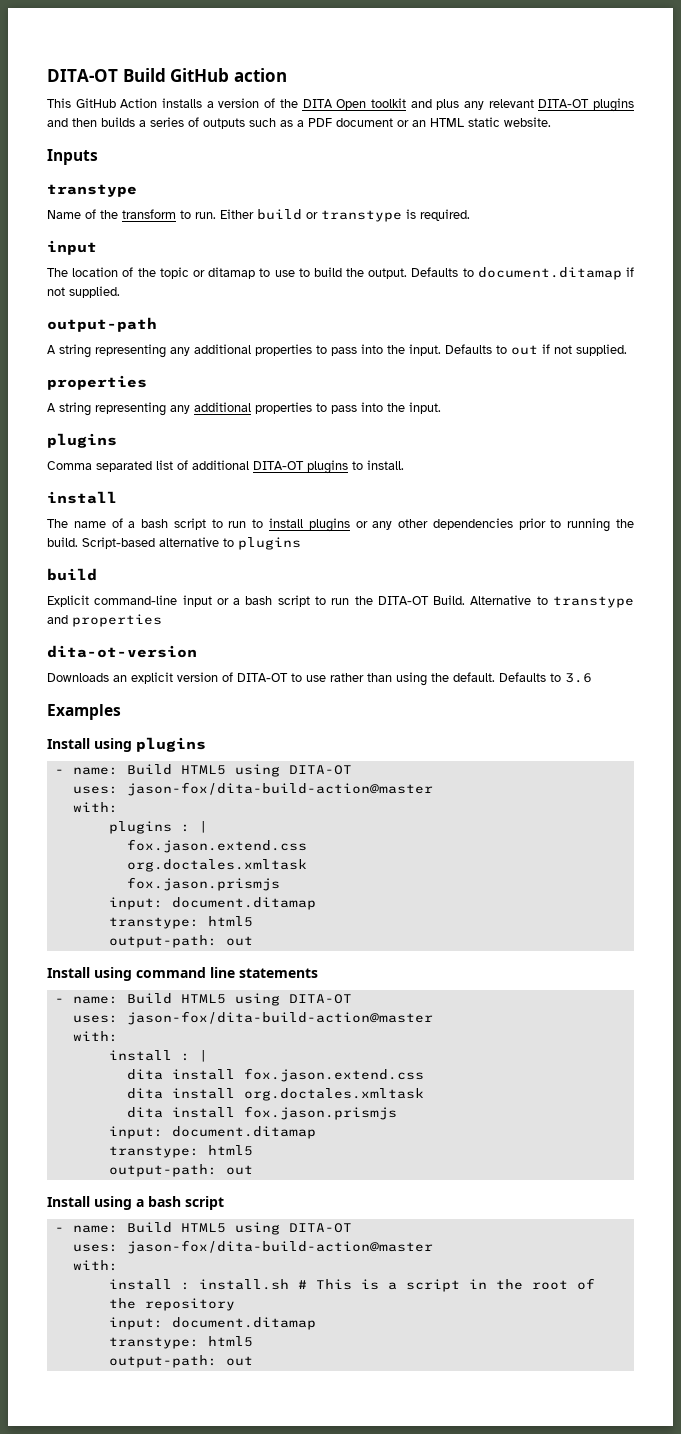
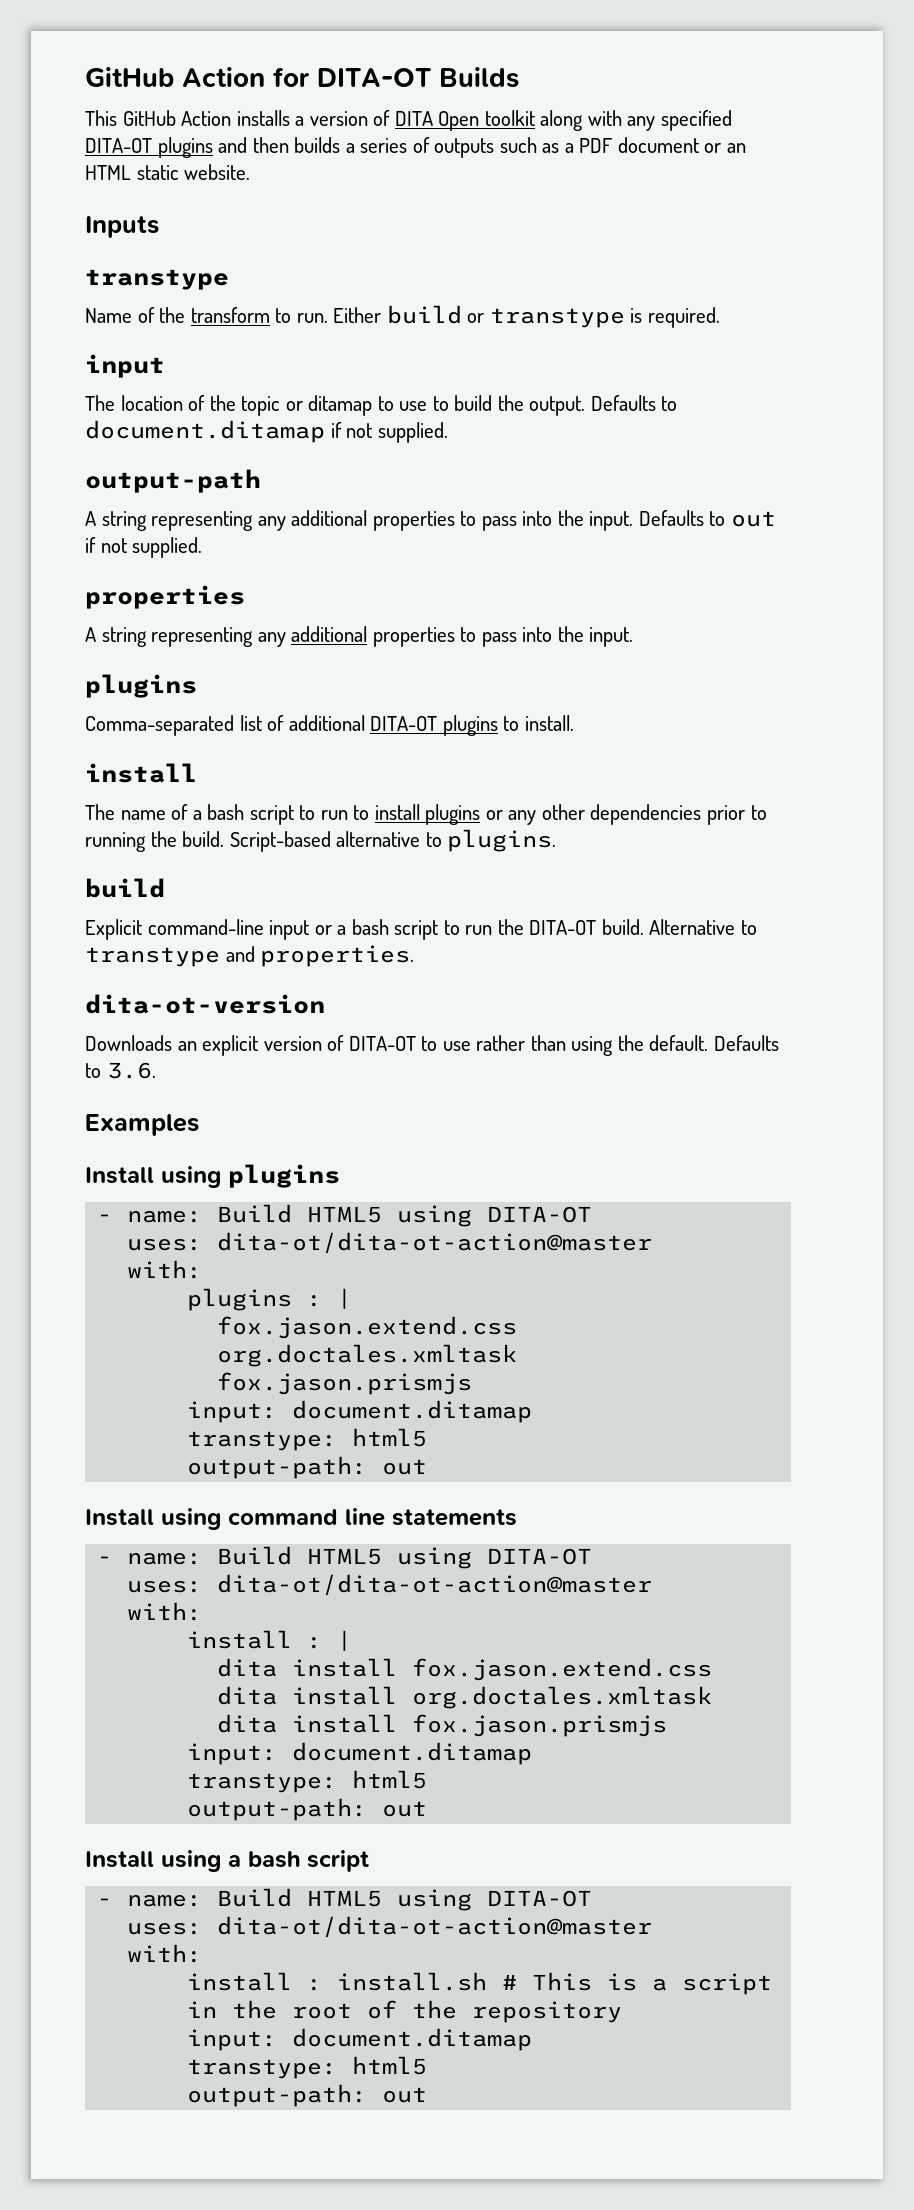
- DITA-OT Build GitHub action
+ GitHub Action for DITA-OT Builds
- This GitHub Action installs a version of the DITA Open toolkit and plus any relevant DITA-OT plugins and then builds a series of outputs such as a PDF document or an HTML static website.
+ This GitHub Action installs a version of DITA Open toolkit along with any specified DITA-OT plugins and then builds a series of outputs such as a PDF document or an HTML static website.
- Comma separated list of additional DITA-OT plugins to install.
+ Comma-separated list of additional DITA-OT plugins to install.
- Script-based alternative to plugins
+ Script-based alternative to plugins.
- Explicit command-line input or a bash script to run the DITA-OT Build.
+ Explicit command-line input or a bash script to run the DITA-OT build.
- Alternative to transtype and properties
+ Alternative to transtype and properties.
- Defaults to 3.6
+ Defaults to 3.6.
  Install using plugins
  - name: Build HTML5 using DITA-OT
- uses: jason-fox/dita-build-action@master
+ uses: dita-ot/dita-ot-action@master
  Install using command line statements
  - name: Build HTML5 using DITA-OT
- uses: jason-fox/dita-build-action@master
+ uses: dita-ot/dita-ot-action@master
  Install using a bash script
  - name: Build HTML5 using DITA-OT
- uses: jason-fox/dita-build-action@master
+ uses: dita-ot/dita-ot-action@master

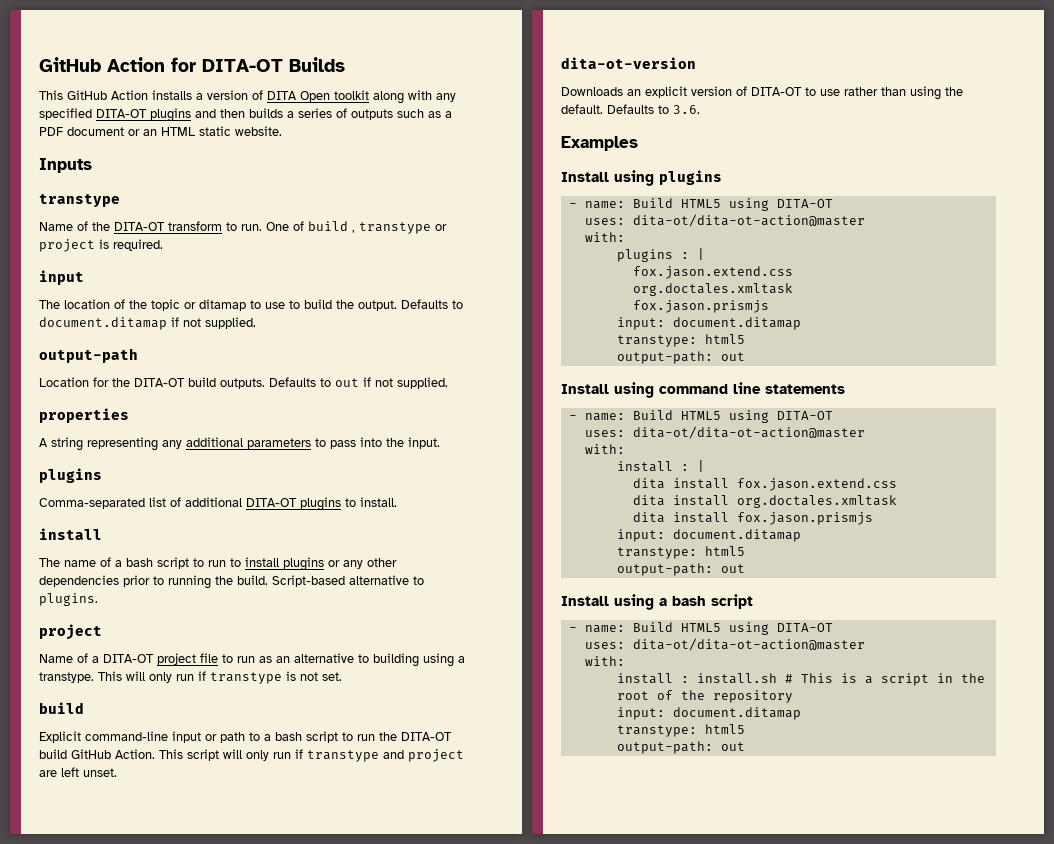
- Name of the transform to run.
+ Name of the DITA-OT transform to run.
- Either build or transtype is required.
+ One of build , transtype or project is required.
  output-path
- A string representing any additional properties to pass into the input.
+ Location for the DITA-OT build outputs.
  Defaults to out if not supplied.
  properties
- A string representing any additional properties to pass into the input.
+ A string representing any additional parameters to pass into the input.
  Script-based alternative to plugins.
+ project
+ Name of a DITA-OT project file to run as an alternative to building using a transtype. This will only run if transtype is not set.
- Explicit command-line input or a bash script to run the DITA-OT build. Alternative to transtype and properties.
+ Explicit command-line input or path to a bash script to run the DITA-OT build GitHub Action. This script will only run if transtype and project are left unset.

